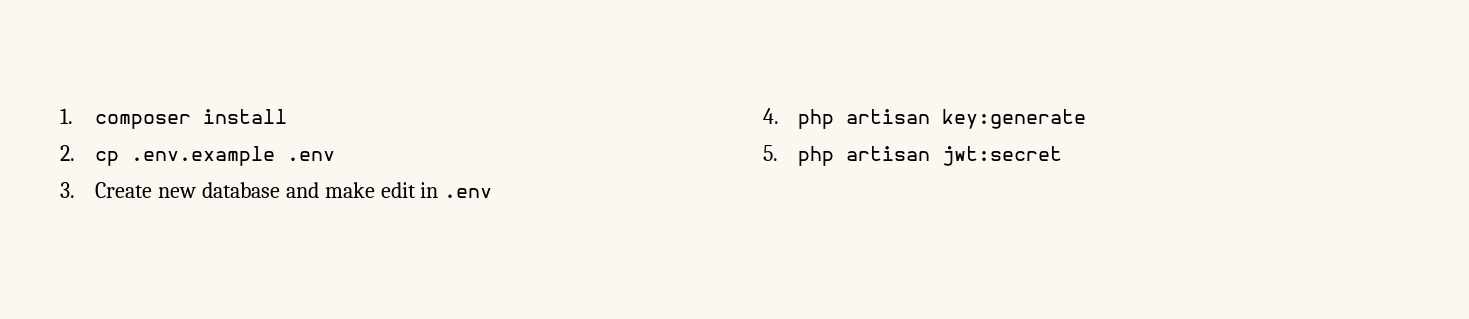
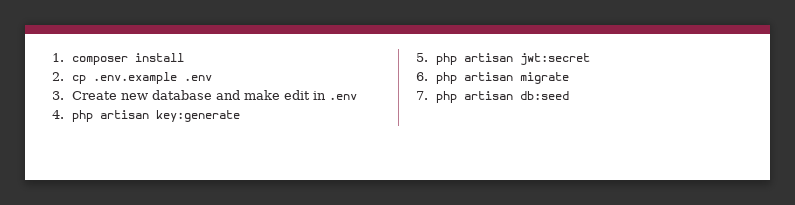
+ 6. php artisan migrate
+ 7. php artisan db:seed

